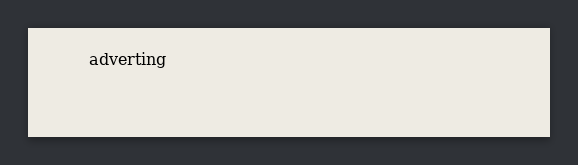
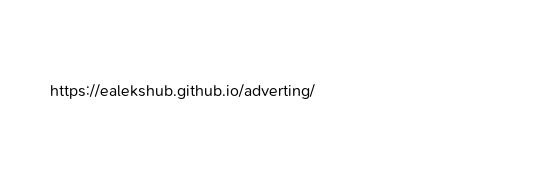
- adverting
+ https://ealekshub.github.io/adverting/

